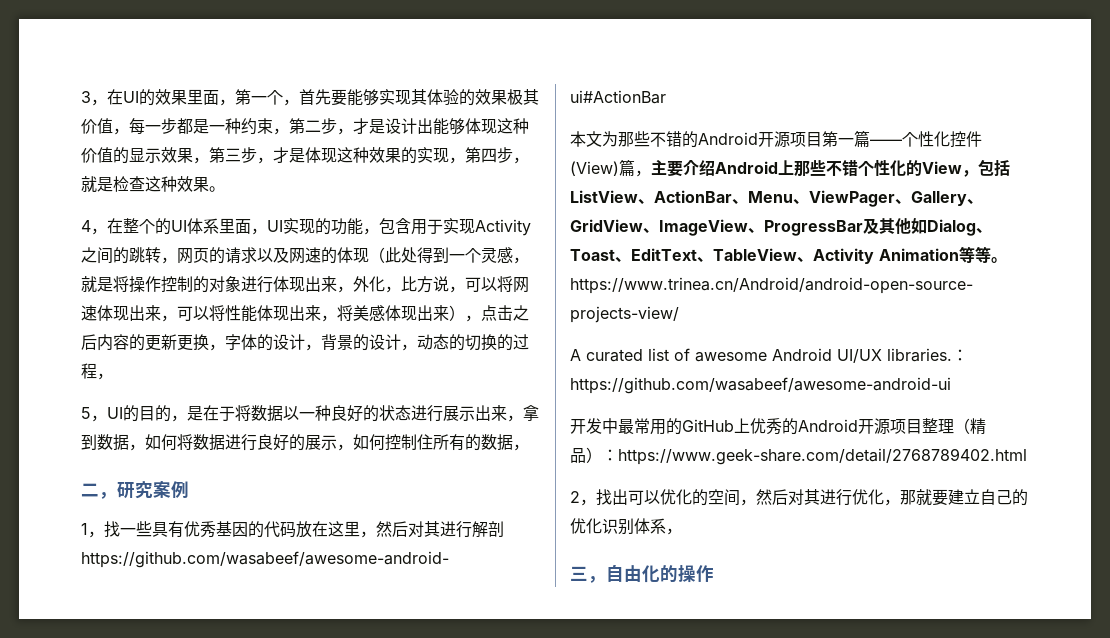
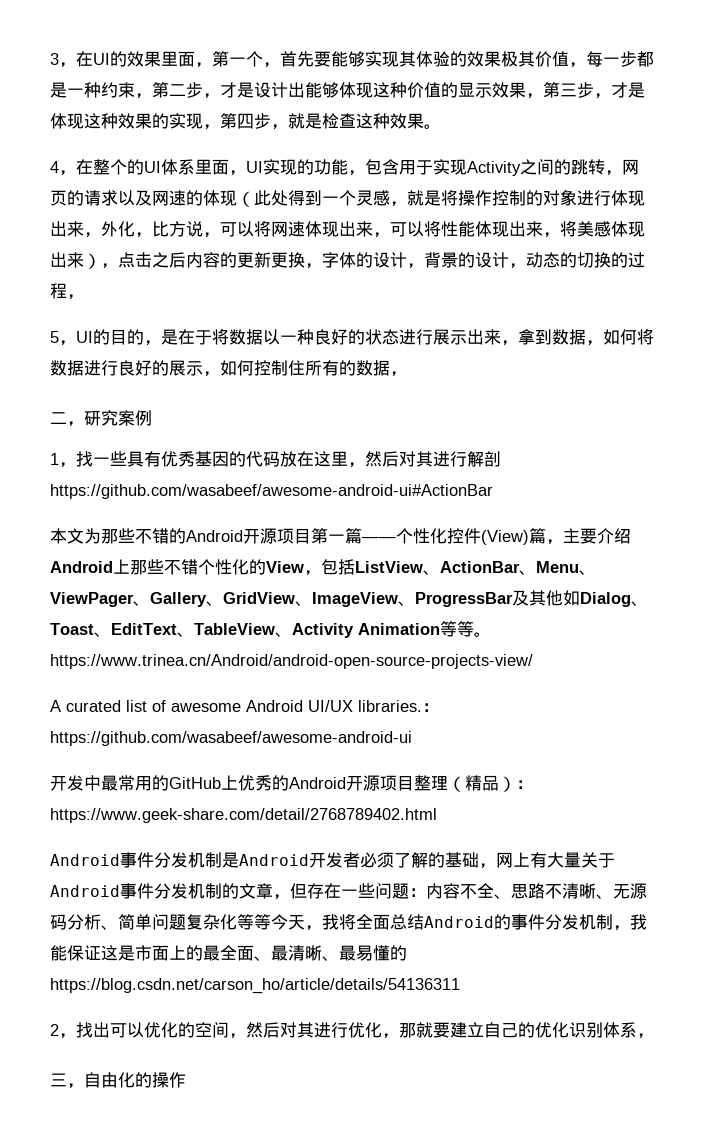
+ Android事件分发机制是Android开发者必须了解的基础，网上有大量关于Android事件分发机制的文章，但存在一些问题：内容不全、思路不清晰、无源码分析、简单问题复杂化等等今天，我将全面总结Android的事件分发机制，我能保证这是市面上的最全面、最清晰、最易懂的https://blog.csdn.net/carson_ho/article/details/54136311

